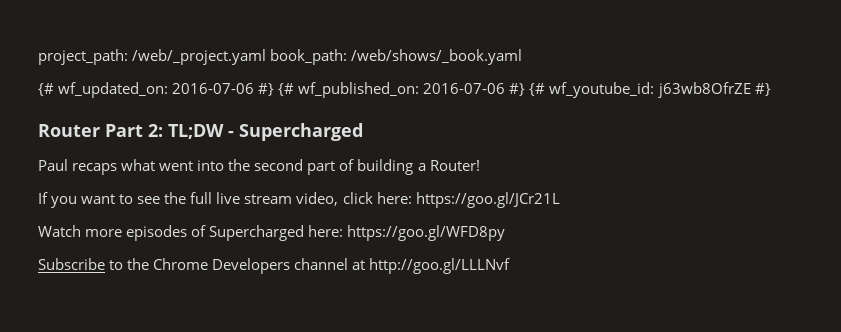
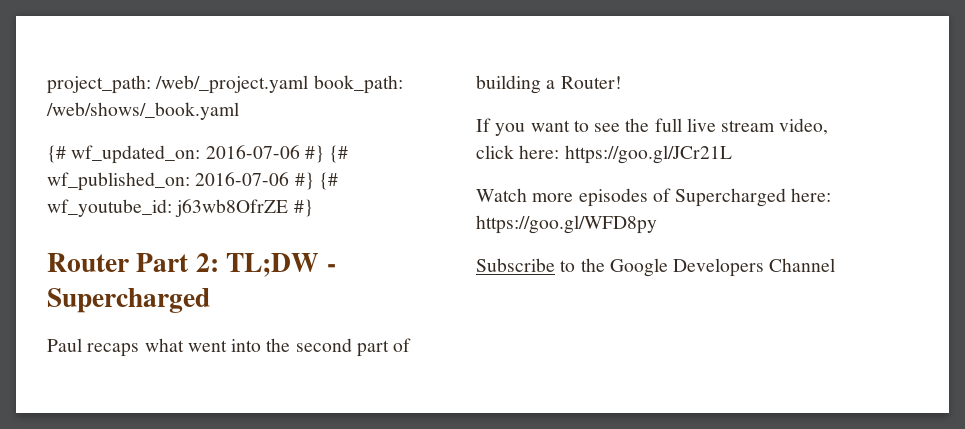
- Subscribe to the Chrome Developers channel at http://goo.gl/LLLNvf
+ Subscribe to the Google Developers Channel

